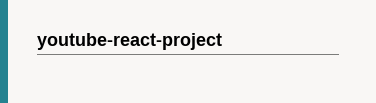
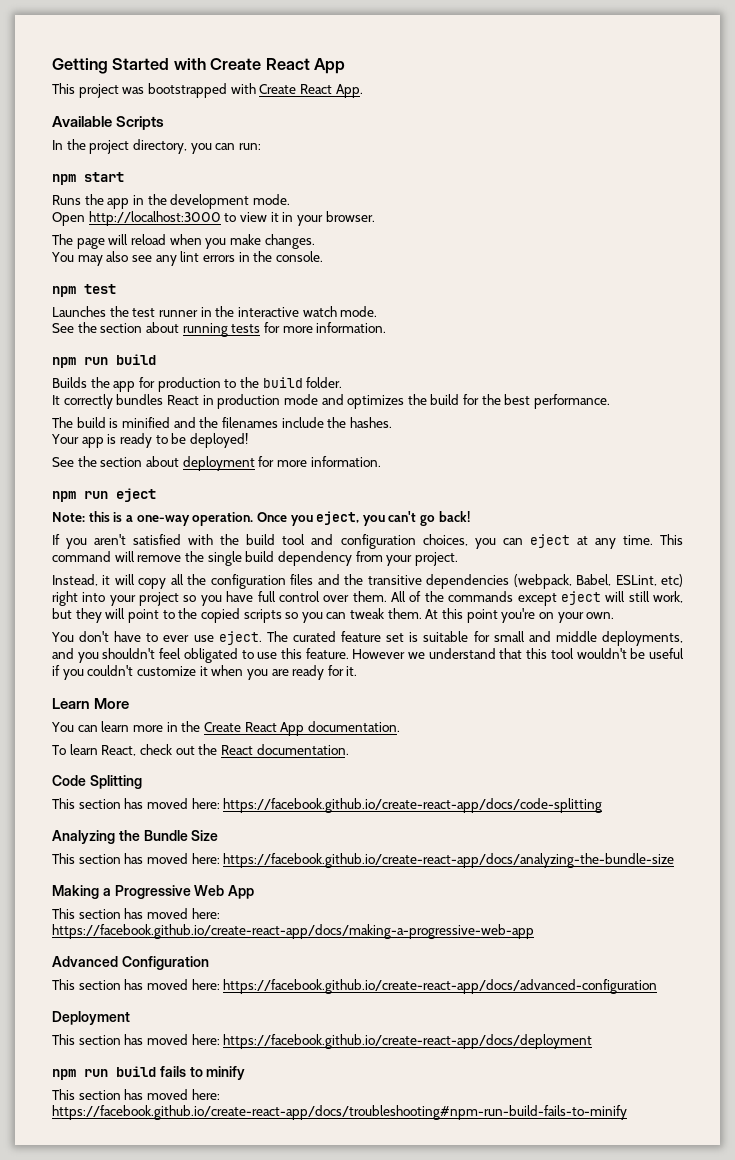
- youtube-react-project
+ Getting Started with Create React App
+ This project was bootstrapped with Create React App.
+ Available Scripts
+ In the project directory, you can run:
+ npm start
+ Runs the app in the development mode.
+ Open http://localhost:3000 to view it in your browser.
+ The page will reload when you make changes.
+ You may also see any lint errors in the console.
+ npm test
+ Launches the test runner in the interactive watch mode.
+ See the section about running tests for more information.
+ npm run build
+ Builds the app for production to the build folder.
+ It correctly bundles React in production mode and optimizes the build for the best performance.
+ The build is minified and the filenames include the hashes.
+ Your app is ready to be deployed!
+ See the section about deployment for more information.
+ npm run eject
+ Note: this is a one-way operation. Once you eject, you can't go back!
+ If you aren't satisfied with the build tool and configuration choices, you can eject at any time. This command will remove the single build dependency from your project.
+ Instead, it will copy all the configuration files and the transitive dependencies (webpack, Babel, ESLint, etc) right into your project so you have full control over them. All of the commands except eject will still work, but they will point to the copied scripts so you can tweak them. At this point you're on your own.
+ You don't have to ever use eject. The curated feature set is suitable for small and middle deployments, and you shouldn't feel obligated to use this feature. However we understand that this tool wouldn't be useful if you couldn't customize it when you are ready for it.
+ Learn More
+ You can learn more in the Create React App documentation.
+ To learn React, check out the React documentation.
+ Code Splitting
+ This section has moved here: https://facebook.github.io/create-react-app/docs/code-splitting
+ Analyzing the Bundle Size
+ This section has moved here: https://facebook.github.io/create-react-app/docs/analyzing-the-bundle-size
+ Making a Progressive Web App
+ This section has moved here: https://facebook.github.io/create-react-app/docs/making-a-progressive-web-app
+ Advanced Configuration
+ This section has moved here: https://facebook.github.io/create-react-app/docs/advanced-configuration
+ Deployment
+ This section has moved here: https://facebook.github.io/create-react-app/docs/deployment
+ npm run build fails to minify
+ This section has moved here: https://facebook.github.io/create-react-app/docs/troubleshooting#npm-run-build-fails-to-minify

